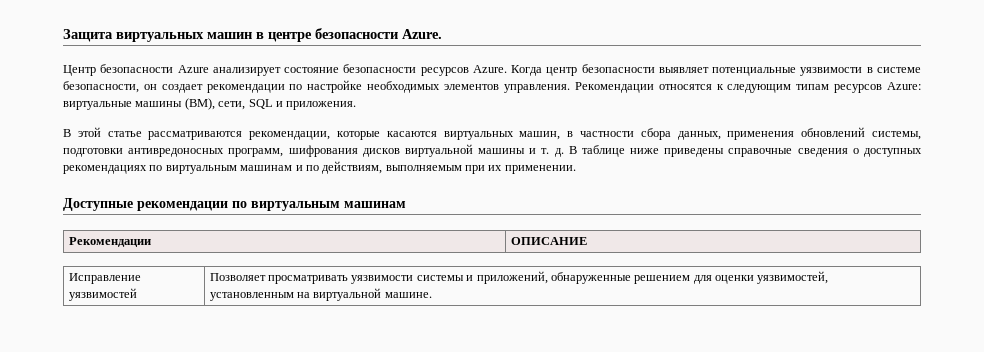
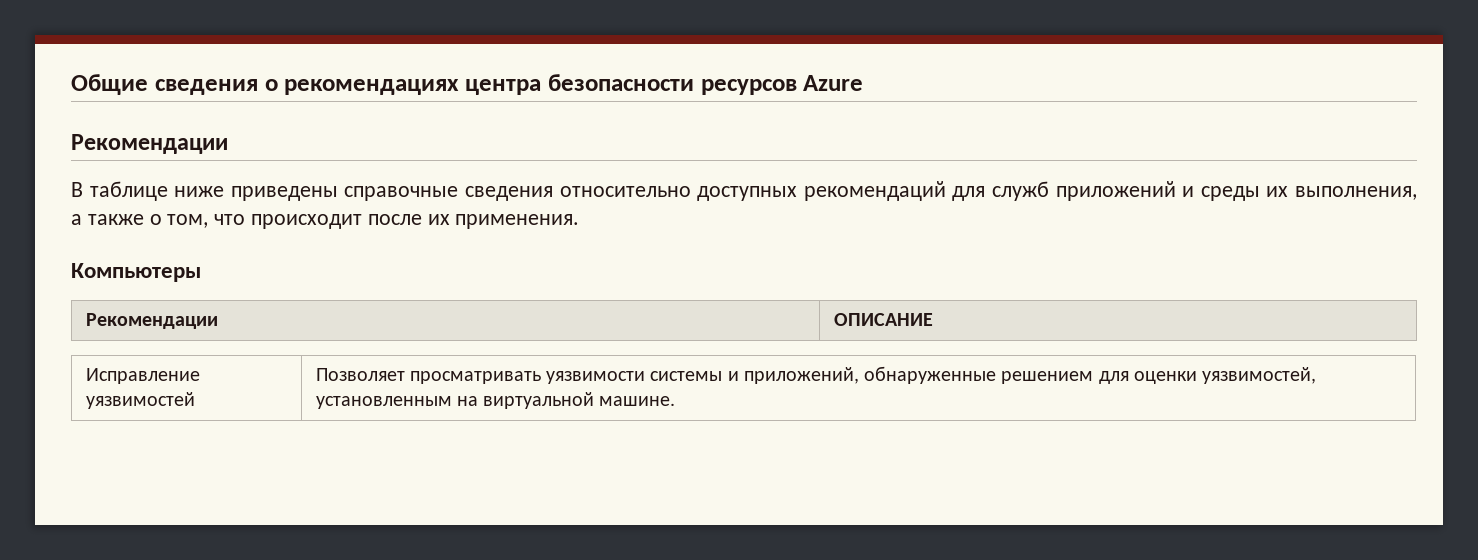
- Защита виртуальных машин в центре безопасности Azure.
- Центр безопасности Azure анализирует состояние безопасности ресурсов Azure. Когда центр безопасности выявляет потенциальные уязвимости в системе безопасности, он создает рекомендации по настройке необходимых элементов управления. Рекомендации относятся к следующим типам ресурсов Azure: виртуальные машины (ВМ), сети, SQL и приложения.
- В этой статье рассматриваются рекомендации, которые касаются виртуальных машин, в частности сбора данных, применения обновлений системы, подготовки антивредоносных программ, шифрования дисков виртуальной машины и т. д. В таблице ниже приведены справочные сведения о доступных рекомендациях по виртуальным машинам и по действиям, выполняемым при их применении.
- Доступные рекомендации по виртуальным машинам
+ Общие сведения о рекомендациях центра безопасности ресурсов Azure
+ Рекомендации
+ В таблице ниже приведены справочные сведения относительно доступных рекомендаций для служб приложений и среды их выполнения, а также о том, что происходит после их применения.
+ Компьютеры

